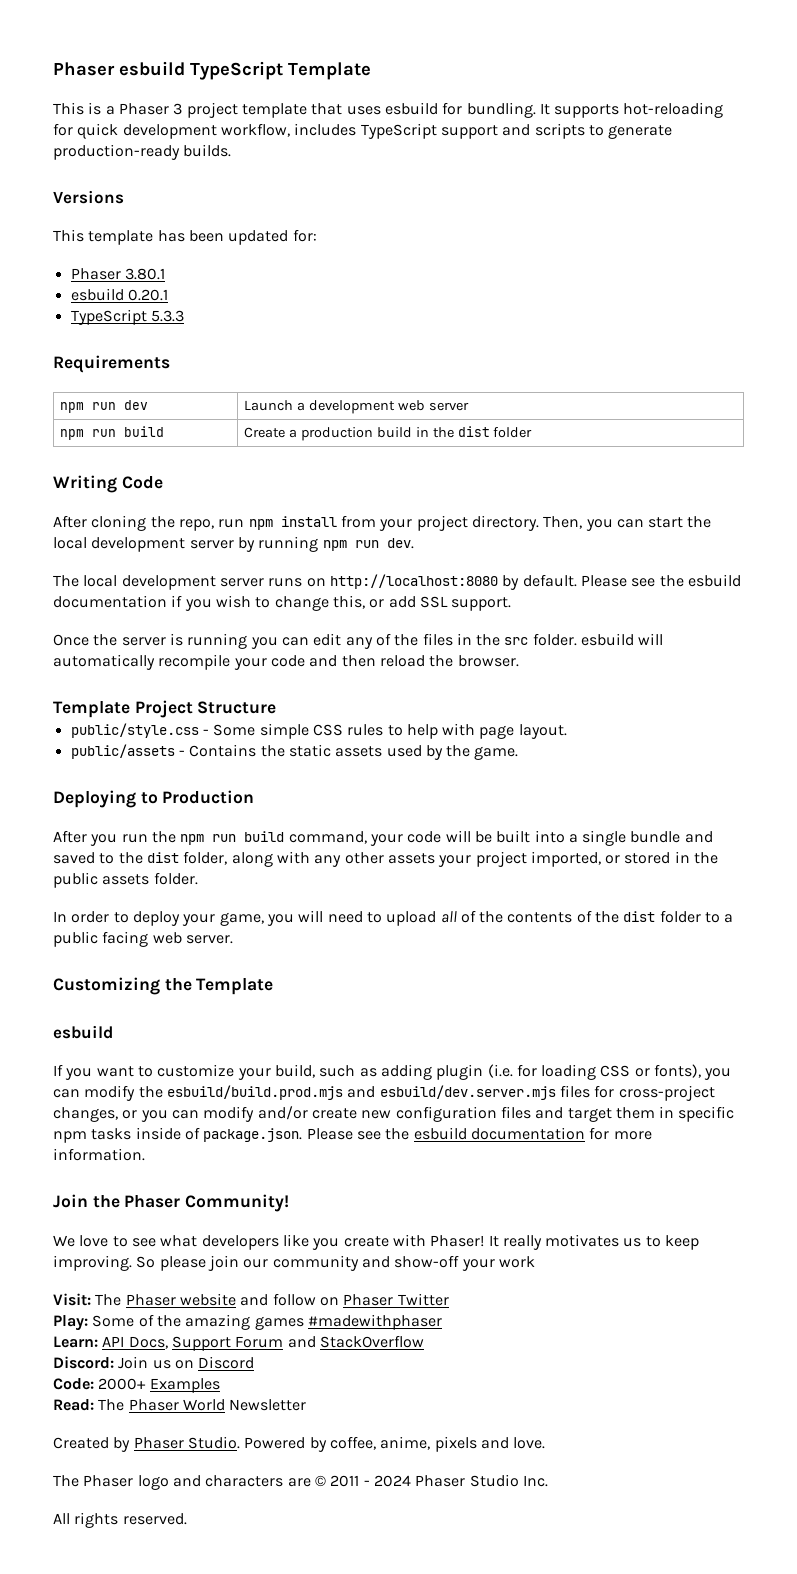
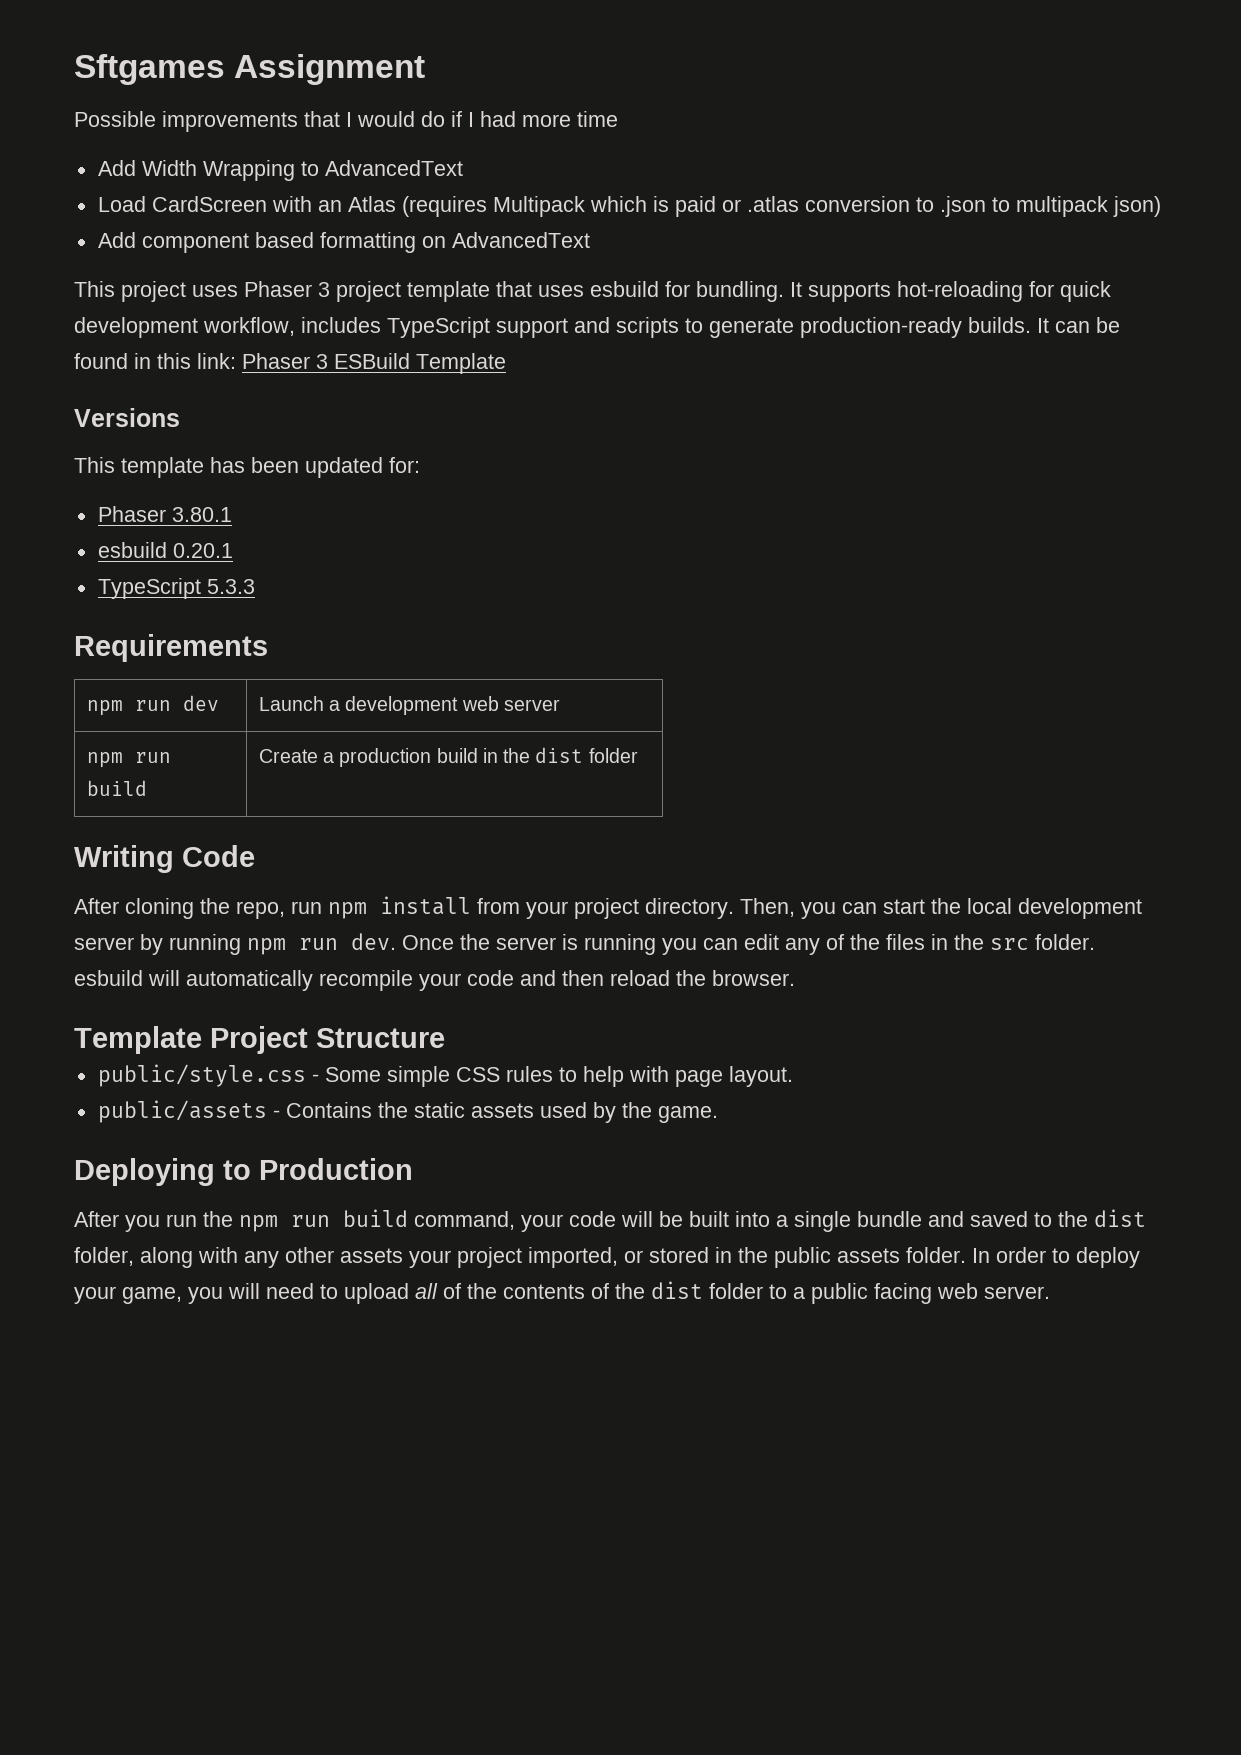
- Phaser esbuild TypeScript Template
- This is a Phaser 3 project template that uses esbuild for bundling.
+ Sftgames Assignment
+ Possible improvements that I would do if I had more time
+ Add Width Wrapping to AdvancedText
+ Load CardScreen with an Atlas (requires Multipack which is paid or .atlas conversion to .json to multipack json)
+ Add component based formatting on AdvancedText
+ This project uses Phaser 3 project template that uses esbuild for bundling.
+ It can be found in this link: Phaser 3 ESBuild Template
- Then, you can start the local development server by running npm run dev.
- The local development server runs on http://localhost:8080 by default. Please see the esbuild documentation if you wish to change this, or add SSL support.
- Once the server is running you can edit any of the files in the src folder. esbuild will automatically recompile your code and then reload the browser.
+ Then, you can start the local development server by running npm run dev. Once the server is running you can edit any of the files in the src folder. esbuild will automatically recompile your code and then reload the browser.
- After you run the npm run build command, your code will be built into a single bundle and saved to the dist folder, along with any other assets your project imported, or stored in the public assets folder.
- In order to deploy your game, you will need to upload all of the contents of the dist folder to a public facing web server.
+ After you run the npm run build command, your code will be built into a single bundle and saved to the dist folder, along with any other assets your project imported, or stored in the public assets folder. In order to deploy your game, you will need to upload all of the contents of the dist folder to a public facing web server.
- Customizing the Template
- esbuild
- If you want to customize your build, such as adding plugin (i.e. for loading CSS or fonts), you can modify the esbuild/build.prod.mjs and esbuild/dev.server.mjs files for cross-project changes, or you can modify and/or create new configuration files and target them in specific npm tasks inside of package.json. Please see the esbuild documentation for more information.
- Join the Phaser Community!
- We love to see what developers like you create with Phaser! It really motivates us to keep improving. So please join our community and show-off your work
- Visit: The Phaser website and follow on Phaser Twitter
- Play: Some of the amazing games #madewithphaser
- Learn: API Docs, Support Forum and StackOverflow
- Discord: Join us on Discord
- Code: 2000+ Examples
- Read: The Phaser World Newsletter
- Created by Phaser Studio. Powered by coffee, anime, pixels and love.
- The Phaser logo and characters are © 2011 - 2024 Phaser Studio Inc.
- All rights reserved.

